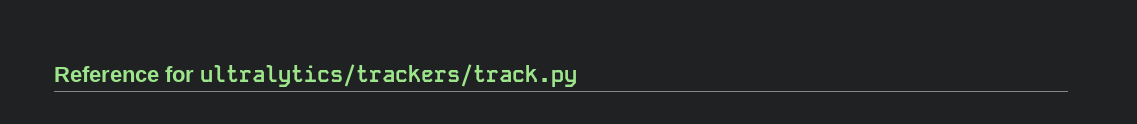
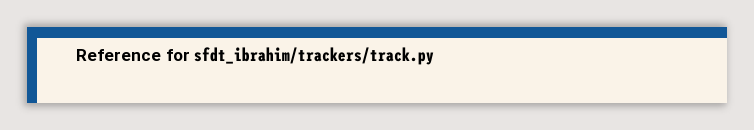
- Reference for ultralytics/trackers/track.py
+ Reference for sfdt_ibrahim/trackers/track.py

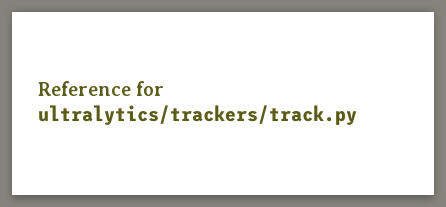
- Reference for sfdt_ibrahim/trackers/track.py
+ Reference for ultralytics/trackers/track.py

